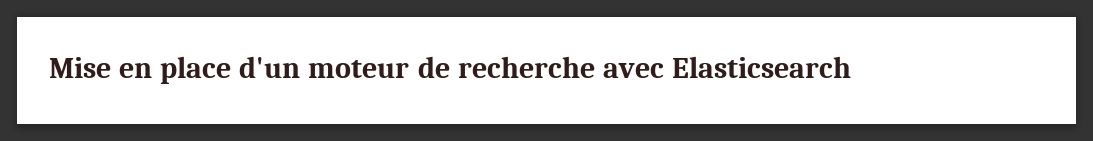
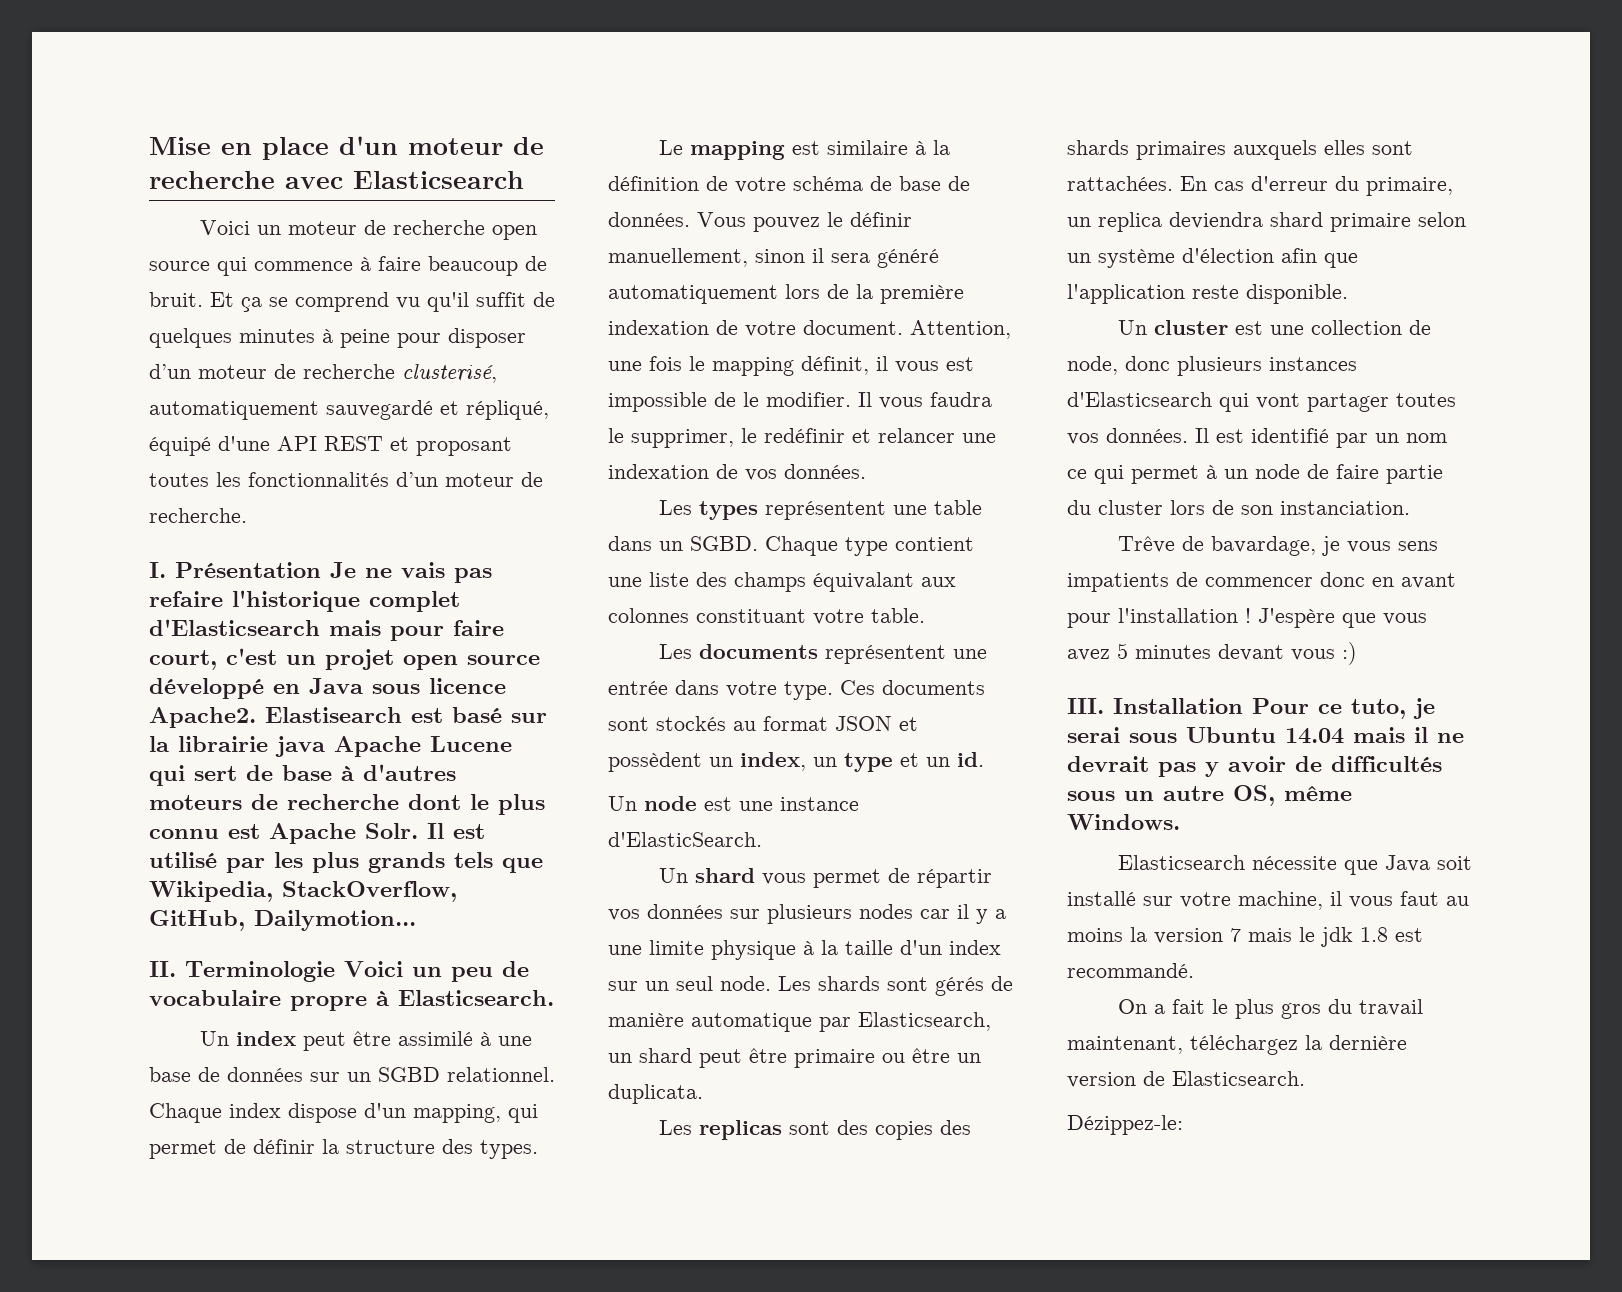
+ Voici un moteur de recherche open source qui commence à faire beaucoup de bruit. Et ça se comprend vu qu'il suffit de quelques minutes à peine pour disposer d’un moteur de recherche clusterisé, automatiquement sauvegardé et répliqué, équipé d'une API REST et proposant toutes les fonctionnalités d’un moteur de recherche.
+ I. Présentation Je ne vais pas refaire l'historique complet d'Elasticsearch mais pour faire court, c'est un projet open source développé en Java sous licence Apache2. Elastisearch est basé sur la librairie java Apache Lucene qui sert de base à d'autres moteurs de recherche dont le plus connu est Apache Solr. Il est utilisé par les plus grands tels que Wikipedia, StackOverflow, GitHub, Dailymotion...
+ II. Terminologie Voici un peu de vocabulaire propre à Elasticsearch.
+ Un index peut être assimilé à une base de données sur un SGBD relationnel. Chaque index dispose d'un mapping, qui permet de définir la structure des types.
+ Le mapping est similaire à la définition de votre schéma de base de données. Vous pouvez le définir manuellement, sinon il sera généré automatiquement lors de la première indexation de votre document. Attention, une fois le mapping définit, il vous est impossible de le modifier. Il vous faudra le supprimer, le redéfinir et relancer une indexation de vos données.
+ Les types représentent une table dans un SGBD. Chaque type contient une liste des champs équivalant aux colonnes constituant votre table.
+ Les documents représentent une entrée dans votre type. Ces documents sont stockés au format JSON et possèdent un index, un type et un id.
+ Un node est une instance d'ElasticSearch.
+ Un shard vous permet de répartir vos données sur plusieurs nodes car il y a une limite physique à la taille d'un index sur un seul node. Les shards sont gérés de manière automatique par Elasticsearch, un shard peut être primaire ou être un duplicata.
+ Les replicas sont des copies des shards primaires auxquels elles sont rattachées. En cas d'erreur du primaire, un replica deviendra shard primaire selon un système d'élection afin que l'application reste disponible.
+ Un cluster est une collection de node, donc plusieurs instances d'Elasticsearch qui vont partager toutes vos données. Il est identifié par un nom ce qui permet à un node de faire partie du cluster lors de son instanciation.
+ Trêve de bavardage, je vous sens impatients de commencer donc en avant pour l'installation ! J'espère que vous avez 5 minutes devant vous :)
+ III. Installation Pour ce tuto, je serai sous Ubuntu 14.04 mais il ne devrait pas y avoir de difficultés sous un autre OS, même Windows.
+ Elasticsearch nécessite que Java soit installé sur votre machine, il vous faut au moins la version 7 mais le jdk 1.8 est recommandé.
+ On a fait le plus gros du travail maintenant, téléchargez la dernière version de Elasticsearch.
+ Dézippez-le:

